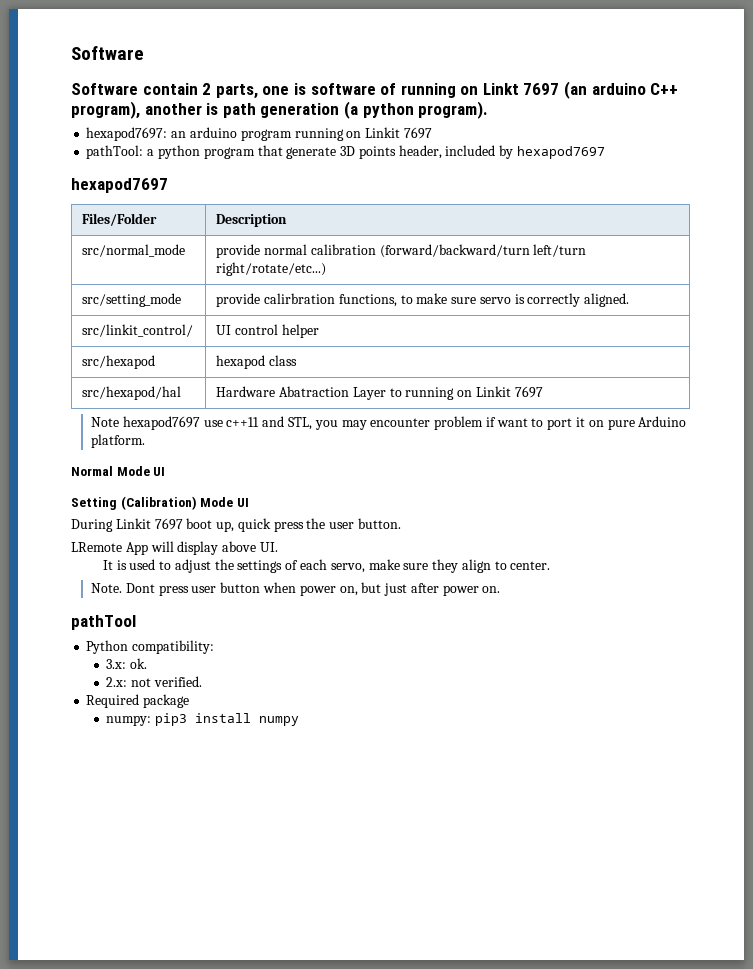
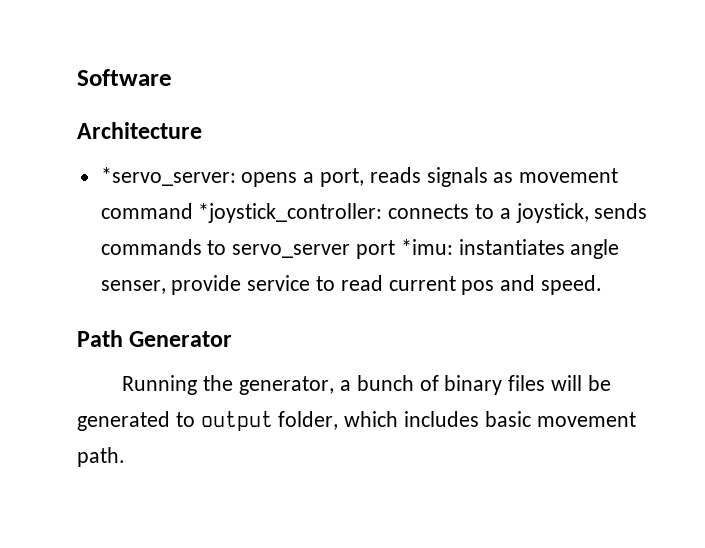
- Software contain 2 parts, one is software of running on Linkt 7697 (an arduino C++ program), another is path generation (a python program).
- hexapod7697: an arduino program running on Linkit 7697
- pathTool: a python program that generate 3D points header, included by hexapod7697
- hexapod7697
- Files/Folder | Description
- src/normal_mode | provide normal calibration (forward/backward/turn left/turn right/rotate/etc...)
- src/setting_mode | provide calirbration functions, to make sure servo is correctly aligned.
- src/linkit_control/ | UI control helper
- src/hexapod | hexapod class
- src/hexapod/hal | Hardware Abatraction Layer to running on Linkit 7697
- Note hexapod7697 use c++11 and STL, you may encounter problem if want to port it on pure Arduino platform.
- Normal Mode UI
- Setting (Calibration) Mode UI
- During Linkit 7697 boot up, quick press the user button.
- LRemote App will display above UI.
- It is used to adjust the settings of each servo, make sure they align to center.
- Note. Dont press user button when power on, but just after power on.
- pathTool
- Python compatibility:
- 3.x: ok.
- 2.x: not verified.
- Required package
- numpy: pip3 install numpy
+ Architecture
+ *servo_server: opens a port, reads signals as movement command *joystick_controller: connects to a joystick, sends commands to servo_server port *imu: instantiates angle senser, provide service to read current pos and speed.
+ Path Generator
+ Running the generator, a bunch of binary files will be generated to output folder, which includes basic movement path.

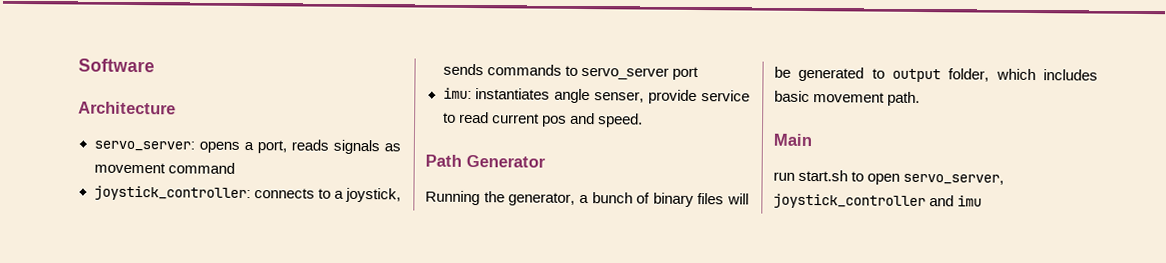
- *servo_server: opens a port, reads signals as movement command *joystick_controller: connects to a joystick, sends commands to servo_server port *imu: instantiates angle senser, provide service to read current pos and speed.
+ servo_server: opens a port, reads signals as movement command
+ joystick_controller: connects to a joystick, sends commands to servo_server port
+ imu: instantiates angle senser, provide service to read current pos and speed.
+ Main
+ run start.sh to open servo_server, joystick_controller and imu

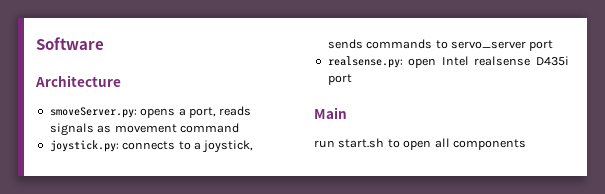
- servo_server: opens a port, reads signals as movement command
+ smoveServer.py: opens a port, reads signals as movement command
- joystick_controller: connects to a joystick, sends commands to servo_server port
+ joystick.py: connects to a joystick, sends commands to servo_server port
- imu: instantiates angle senser, provide service to read current pos and speed.
- Path Generator
- Running the generator, a bunch of binary files will be generated to output folder, which includes basic movement path.
+ realsense.py: open Intel realsense D435i port
- run start.sh to open servo_server, joystick_controller and imu
+ run start.sh to open all components

